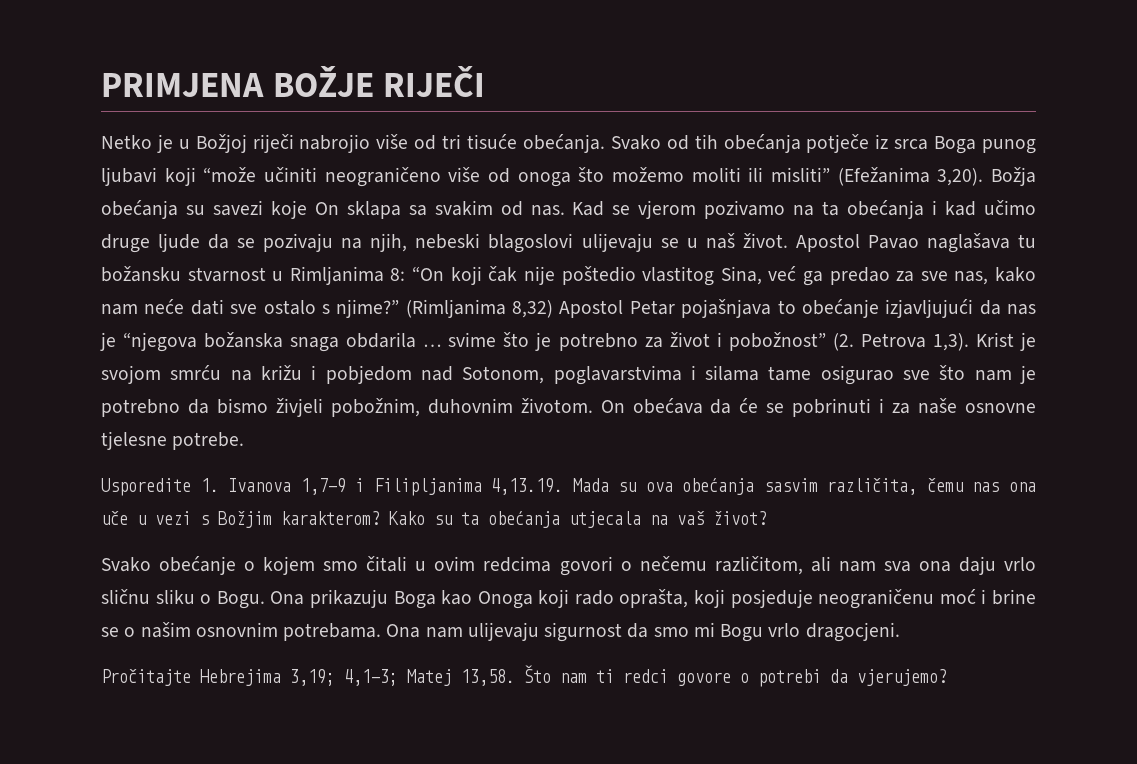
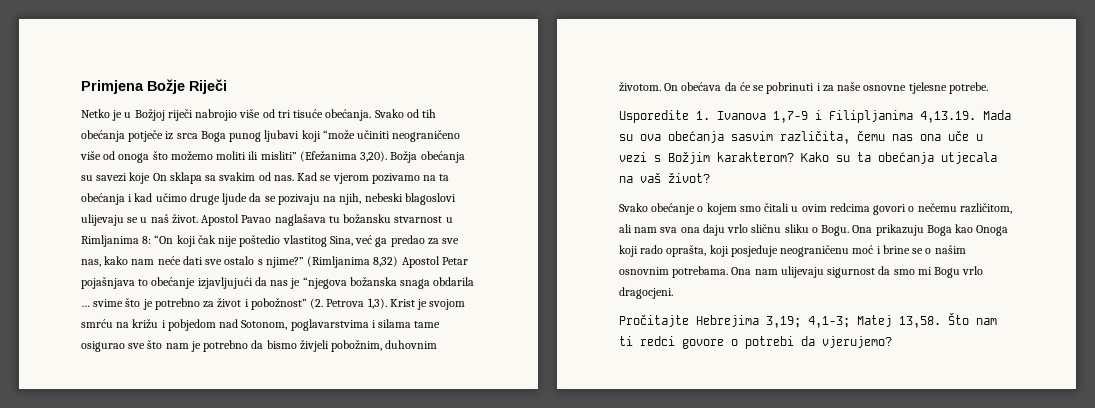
- PRIMJENA BOŽJE RIJEČI
+ Primjena Božje Riječi

